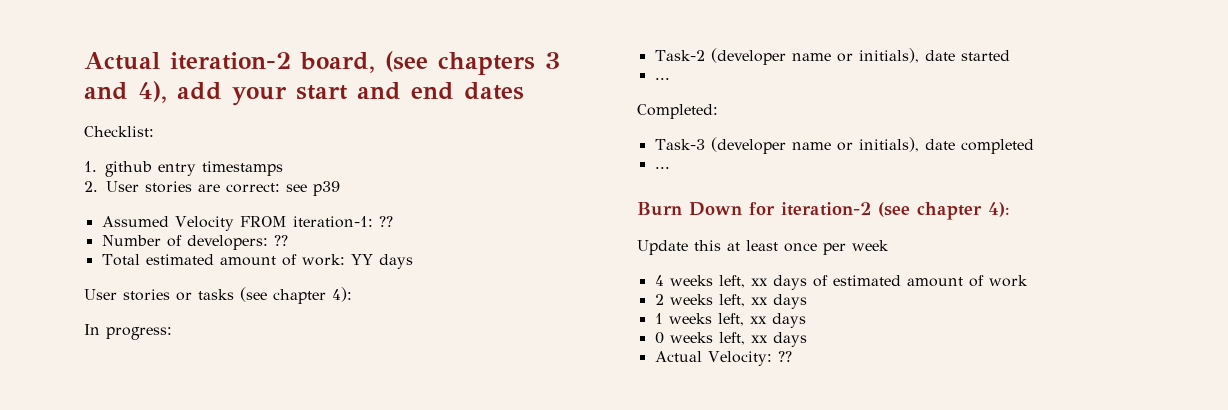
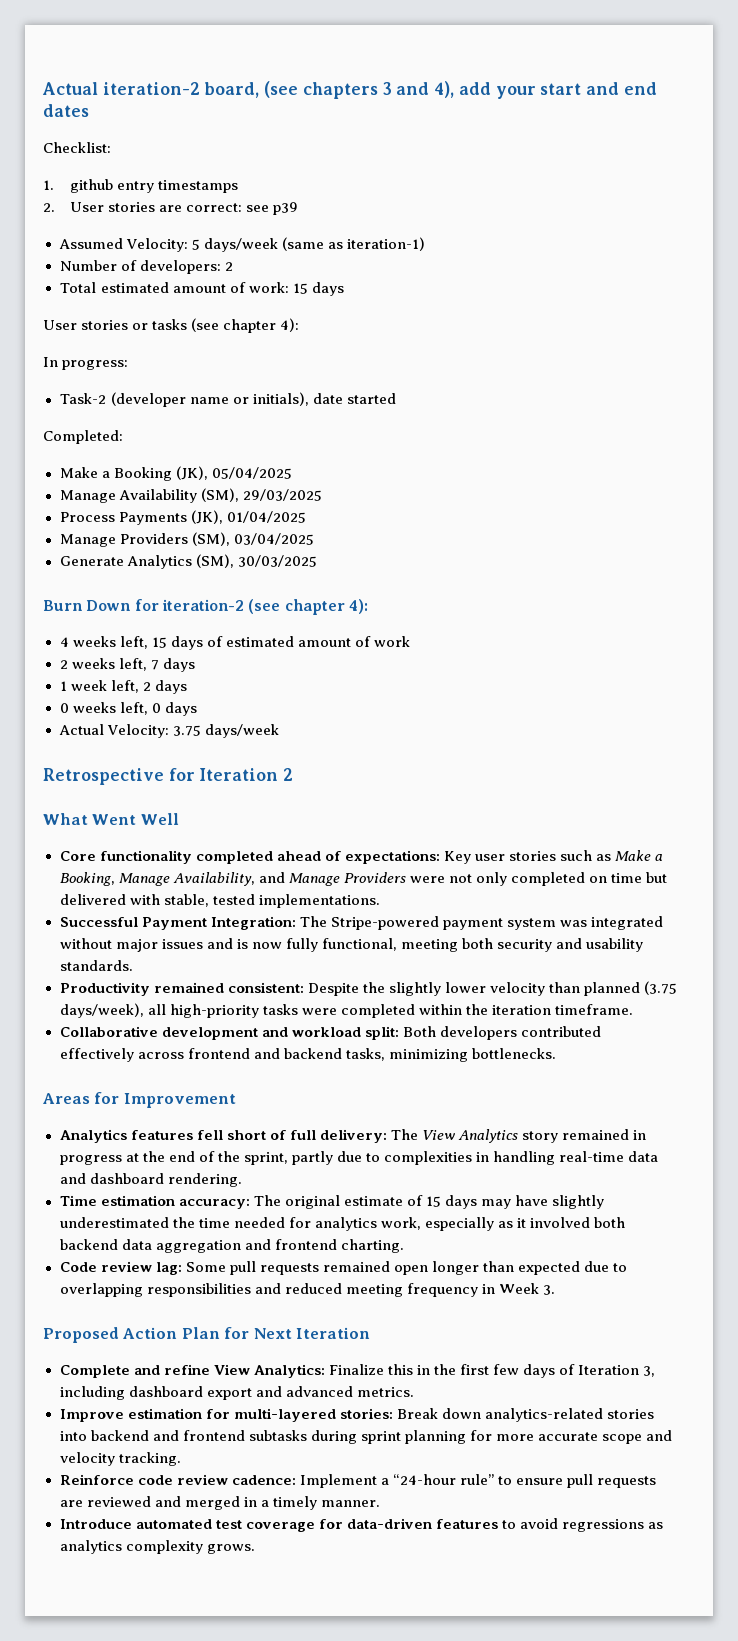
- Assumed Velocity FROM iteration-1: ??
+ Assumed Velocity: 5 days/week (same as iteration-1)
- Number of developers: ??
+ Number of developers: 2
- Total estimated amount of work: YY days
+ Total estimated amount of work: 15 days
  Task-2 (developer name or initials), date started
- ...
- Task-3 (developer name or initials), date completed
- ...
+ Make a Booking (JK), 05/04/2025
+ Manage Availability (SM), 29/03/2025
+ Process Payments (JK), 01/04/2025
+ Manage Providers (SM), 03/04/2025
+ Generate Analytics (SM), 30/03/2025
- Update this at least once per week
- 4 weeks left, xx days of estimated amount of work
+ 4 weeks left, 15 days of estimated amount of work
- 2 weeks left, xx days
+ 2 weeks left, 7 days
- 1 weeks left, xx days
+ 1 week left, 2 days
- 0 weeks left, xx days
+ 0 weeks left, 0 days
- Actual Velocity: ??
+ Actual Velocity: 3.75 days/week
+ Retrospective for Iteration 2
+ What Went Well
+ Core functionality completed ahead of expectations: Key user stories such as Make a Booking, Manage Availability, and Manage Providers were not only completed on time but delivered with stable, tested implementations.
+ Successful Payment Integration: The Stripe-powered payment system was integrated without major issues and is now fully functional, meeting both security and usability standards.
+ Productivity remained consistent: Despite the slightly lower velocity than planned (3.75 days/week), all high-priority tasks were completed within the iteration timeframe.
+ Collaborative development and workload split: Both developers contributed effectively across frontend and backend tasks, minimizing bottlenecks.
+ Areas for Improvement
+ Analytics features fell short of full delivery: The View Analytics story remained in progress at the end of the sprint, partly due to complexities in handling real-time data and dashboard rendering.
+ Time estimation accuracy: The original estimate of 15 days may have slightly underestimated the time needed for analytics work, especially as it involved both backend data aggregation and frontend charting.
+ Code review lag: Some pull requests remained open longer than expected due to overlapping responsibilities and reduced meeting frequency in Week 3.
+ Proposed Action Plan for Next Iteration
+ Complete and refine View Analytics: Finalize this in the first few days of Iteration 3, including dashboard export and advanced metrics.
+ Improve estimation for multi-layered stories: Break down analytics-related stories into backend and frontend subtasks during sprint planning for more accurate scope and velocity tracking.
+ Reinforce code review cadence: Implement a “24-hour rule” to ensure pull requests are reviewed and merged in a timely manner.
+ Introduce automated test coverage for data-driven features to avoid regressions as analytics complexity grows.

